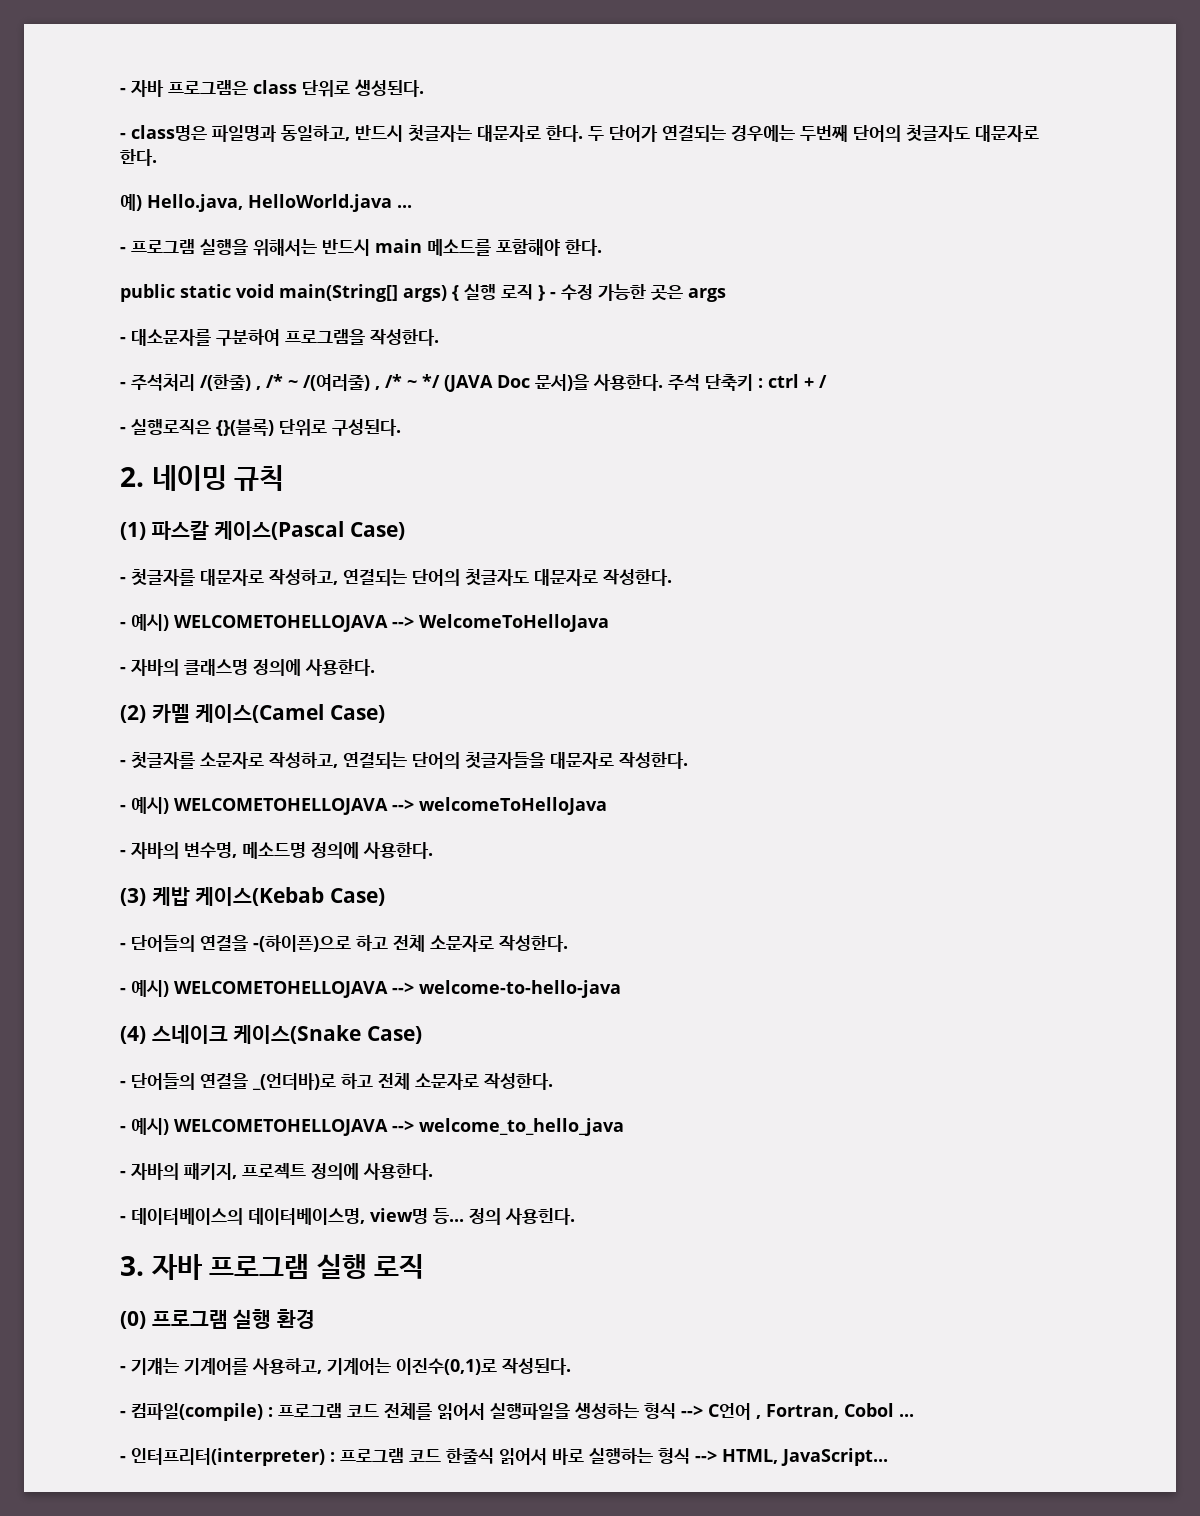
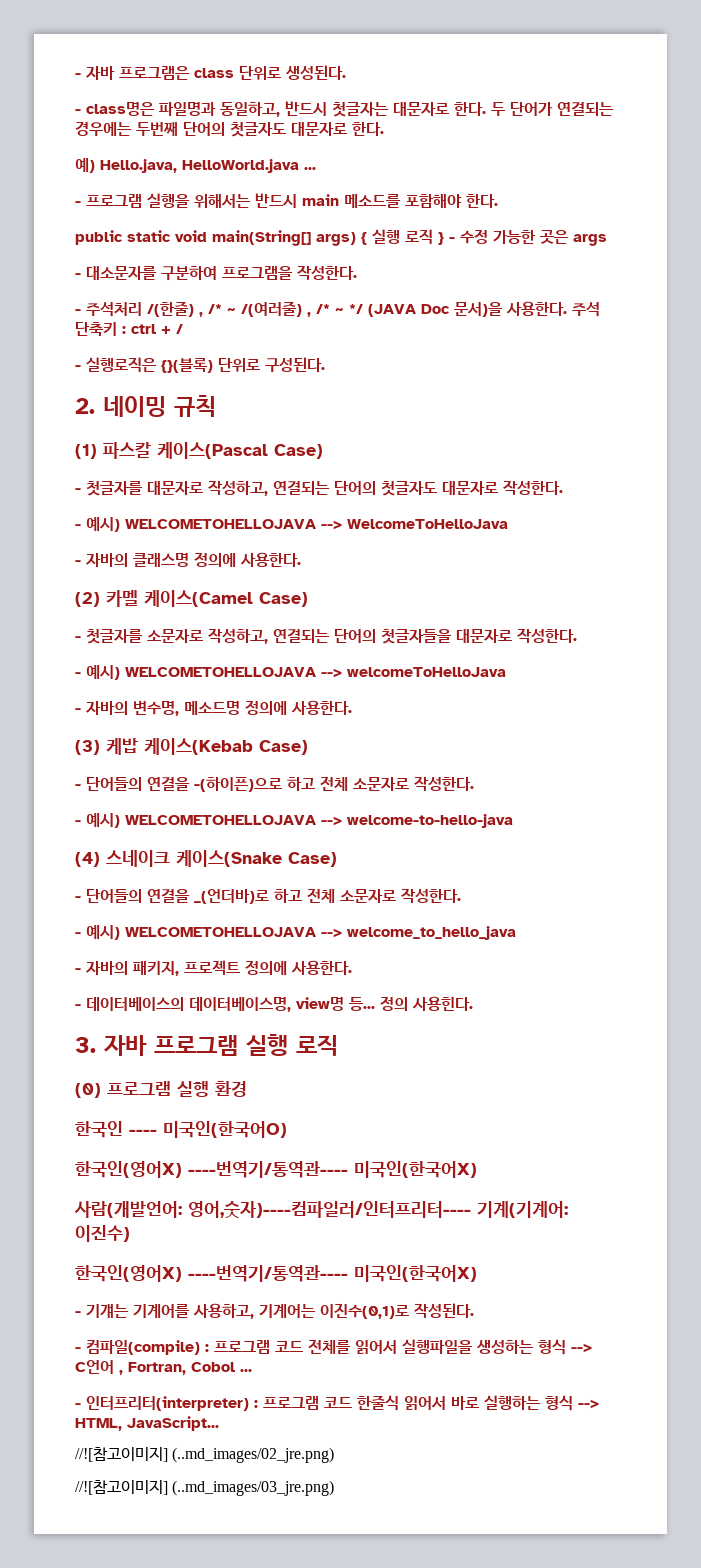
+ 한국인 ---- 미국인(한국어O)
+ 한국인(영어X) ----번역기/통역관---- 미국인(한국어X)
+ 사람(개발언어: 영어,숫자)----컴파일러/인터프리터---- 기계(기계어: 이진수)
+ 한국인(영어X) ----번역기/통역관---- 미국인(한국어X)
+ //![참고이미지] (..md_images/02_jre.png)
+ //![참고이미지] (..md_images/03_jre.png)

